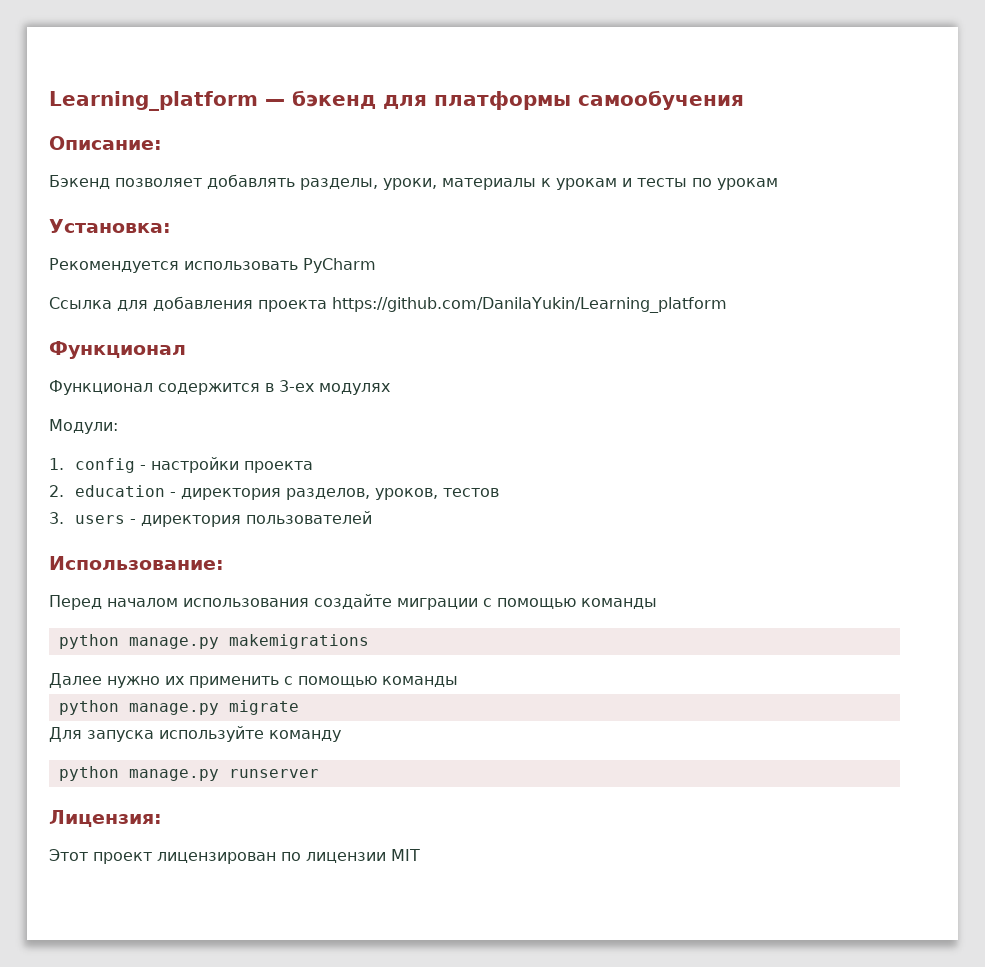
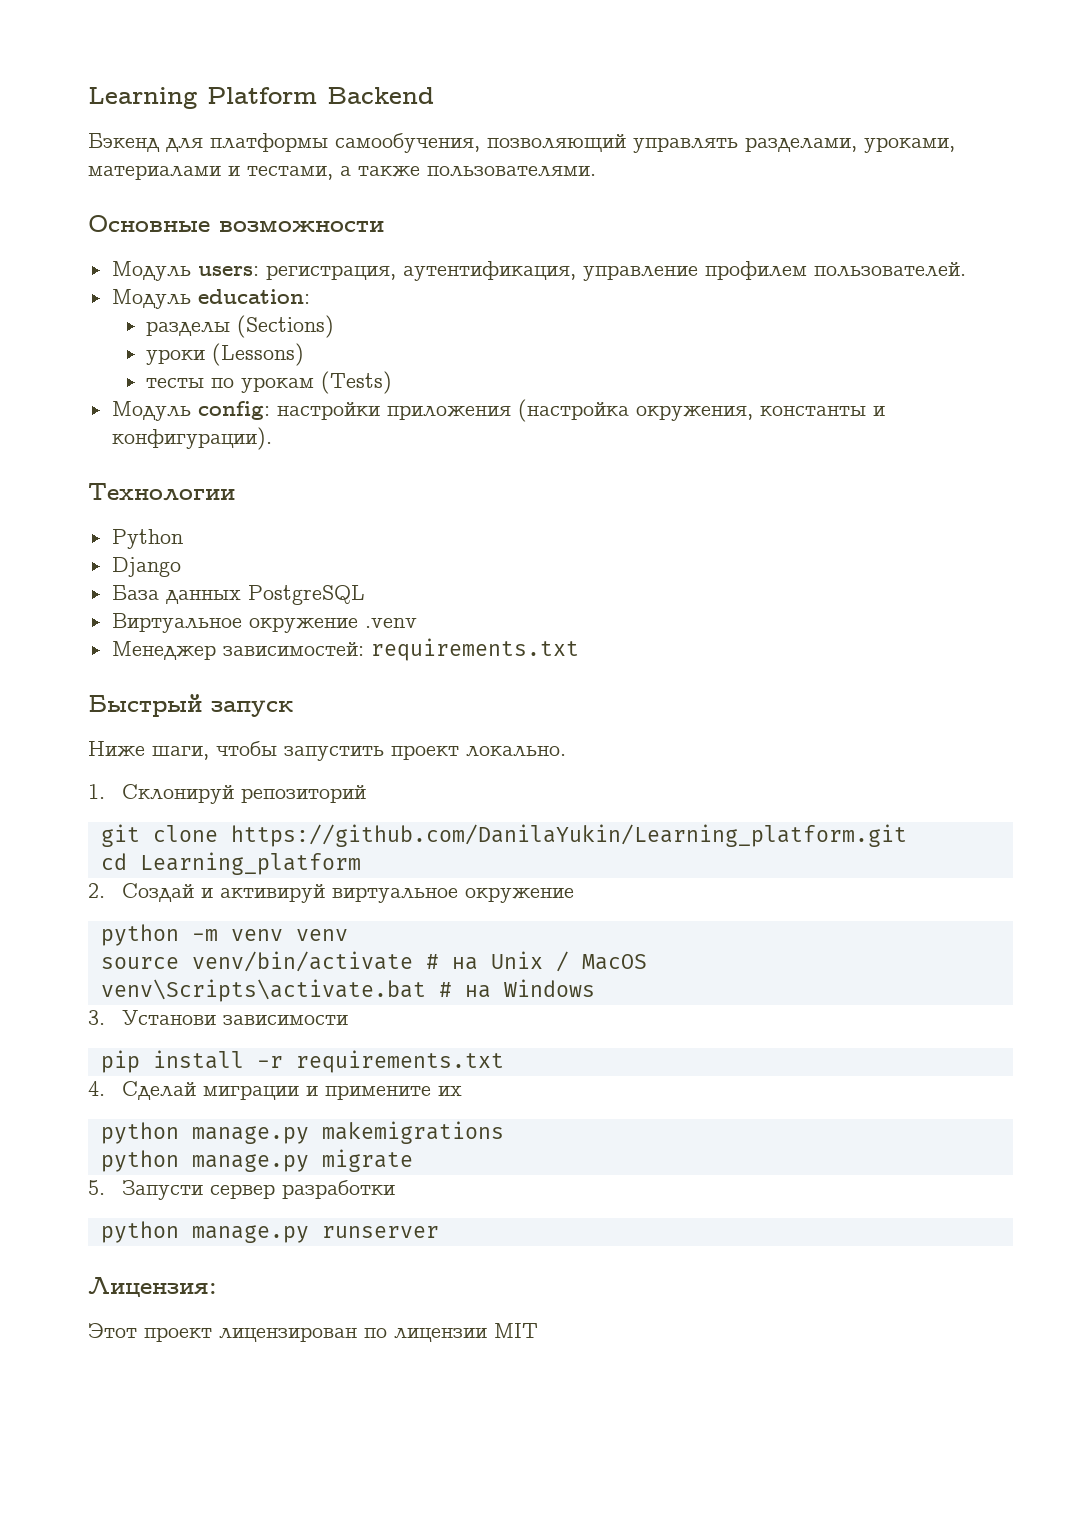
- Learning_platform — бэкенд для платформы самообучения
- Описание:
- Бэкенд позволяет добавлять разделы, уроки, материалы к урокам и тесты по урокам
- Установка:
- Рекомендуется использовать PyCharm
- Ссылка для добавления проекта https://github.com/DanilaYukin/Learning_platform
- Функционал
- Функционал содержится в 3-ех модулях
- Модули:
- 1. config - настройки проекта
- 2. education - директория разделов, уроков, тестов
- 3. users - директория пользователей
- Использование:
- Перед началом использования создайте миграции с помощью команды
+ Learning Platform Backend
+ Бэкенд для платформы самообучения, позволяющий управлять разделами, уроками, материалами и тестами, а также пользователями.
+ Основные возможности
+ Модуль users: регистрация, аутентификация, управление профилем пользователей.
+ Модуль education:
+ разделы (Sections)
+ уроки (Lessons)
+ тесты по урокам (Tests)
+ Модуль config: настройки приложения (настройка окружения, константы и конфигурации).
+ Технологии
+ Python
+ Django
+ База данных PostgreSQL
+ Виртуальное окружение .venv
+ Менеджер зависимостей: requirements.txt
+ Быстрый запуск
+ Ниже шаги, чтобы запустить проект локально.
+ 1. Склонируй репозиторий
+ git clone https://github.com/DanilaYukin/Learning_platform.git
+ cd Learning_platform
+ 2. Создай и активируй виртуальное окружение
+ python -m venv venv
+ source venv/bin/activate # на Unix / MacOS
+ venv\Scripts\activate.bat # на Windows
+ 3. Установи зависимости
+ pip install -r requirements.txt
+ 4. Сделай миграции и примените их
  python manage.py makemigrations
- Далее нужно их применить с помощью команды
- Для запуска используйте команду
+ 5. Запусти сервер разработки

